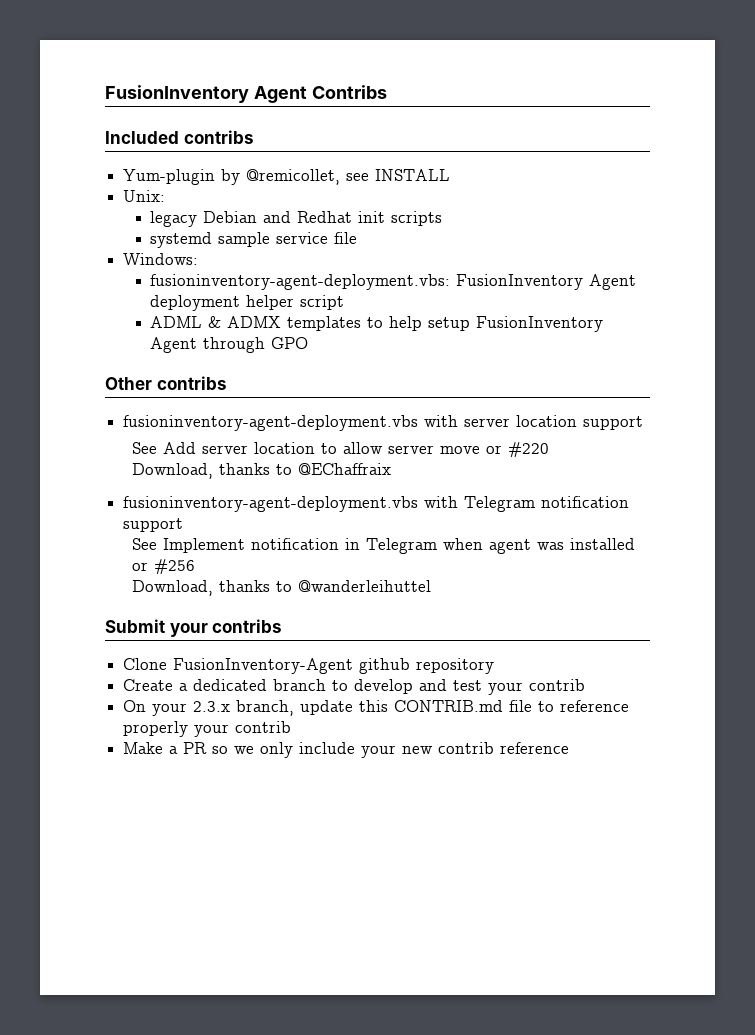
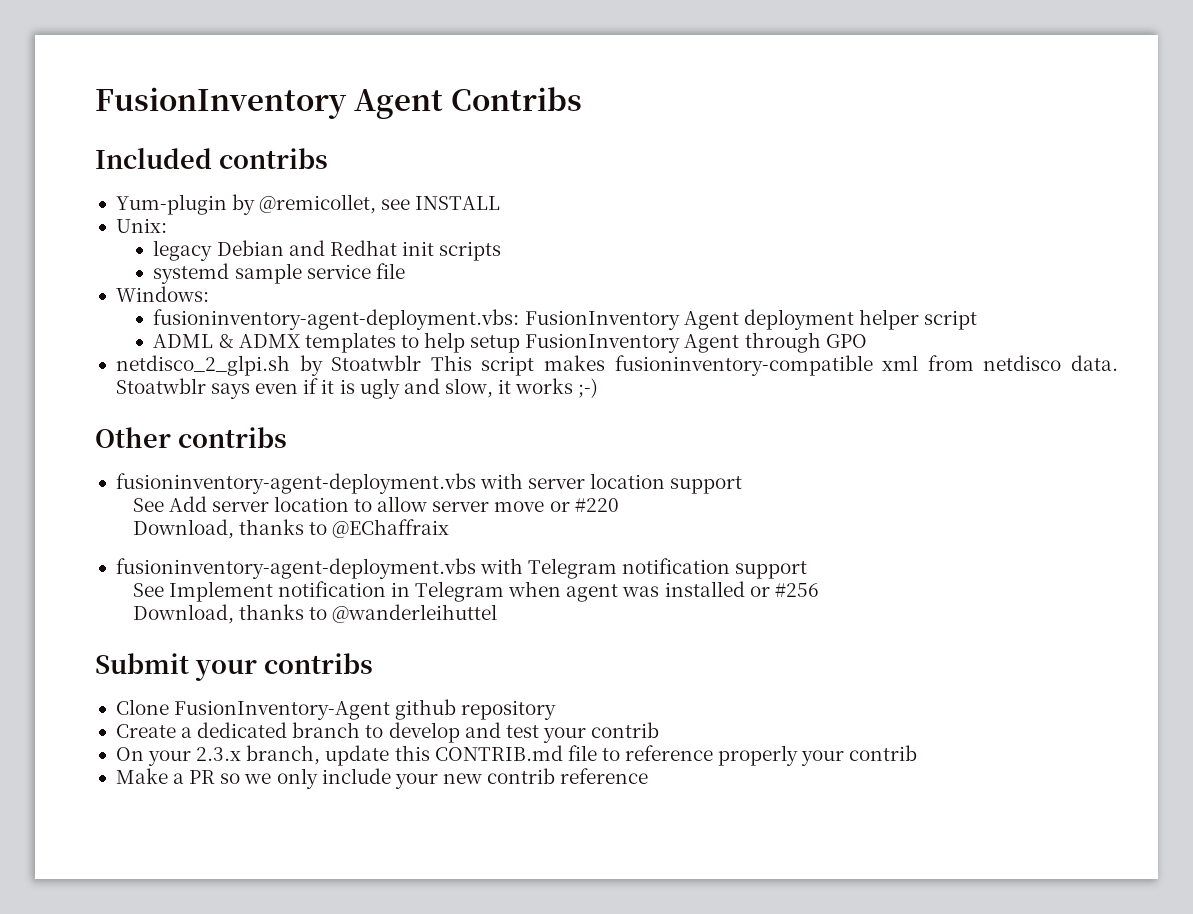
+ netdisco_2_glpi.sh by Stoatwblr This script makes fusioninventory-compatible xml from netdisco data. Stoatwblr says even if it is ugly and slow, it works ;-)

